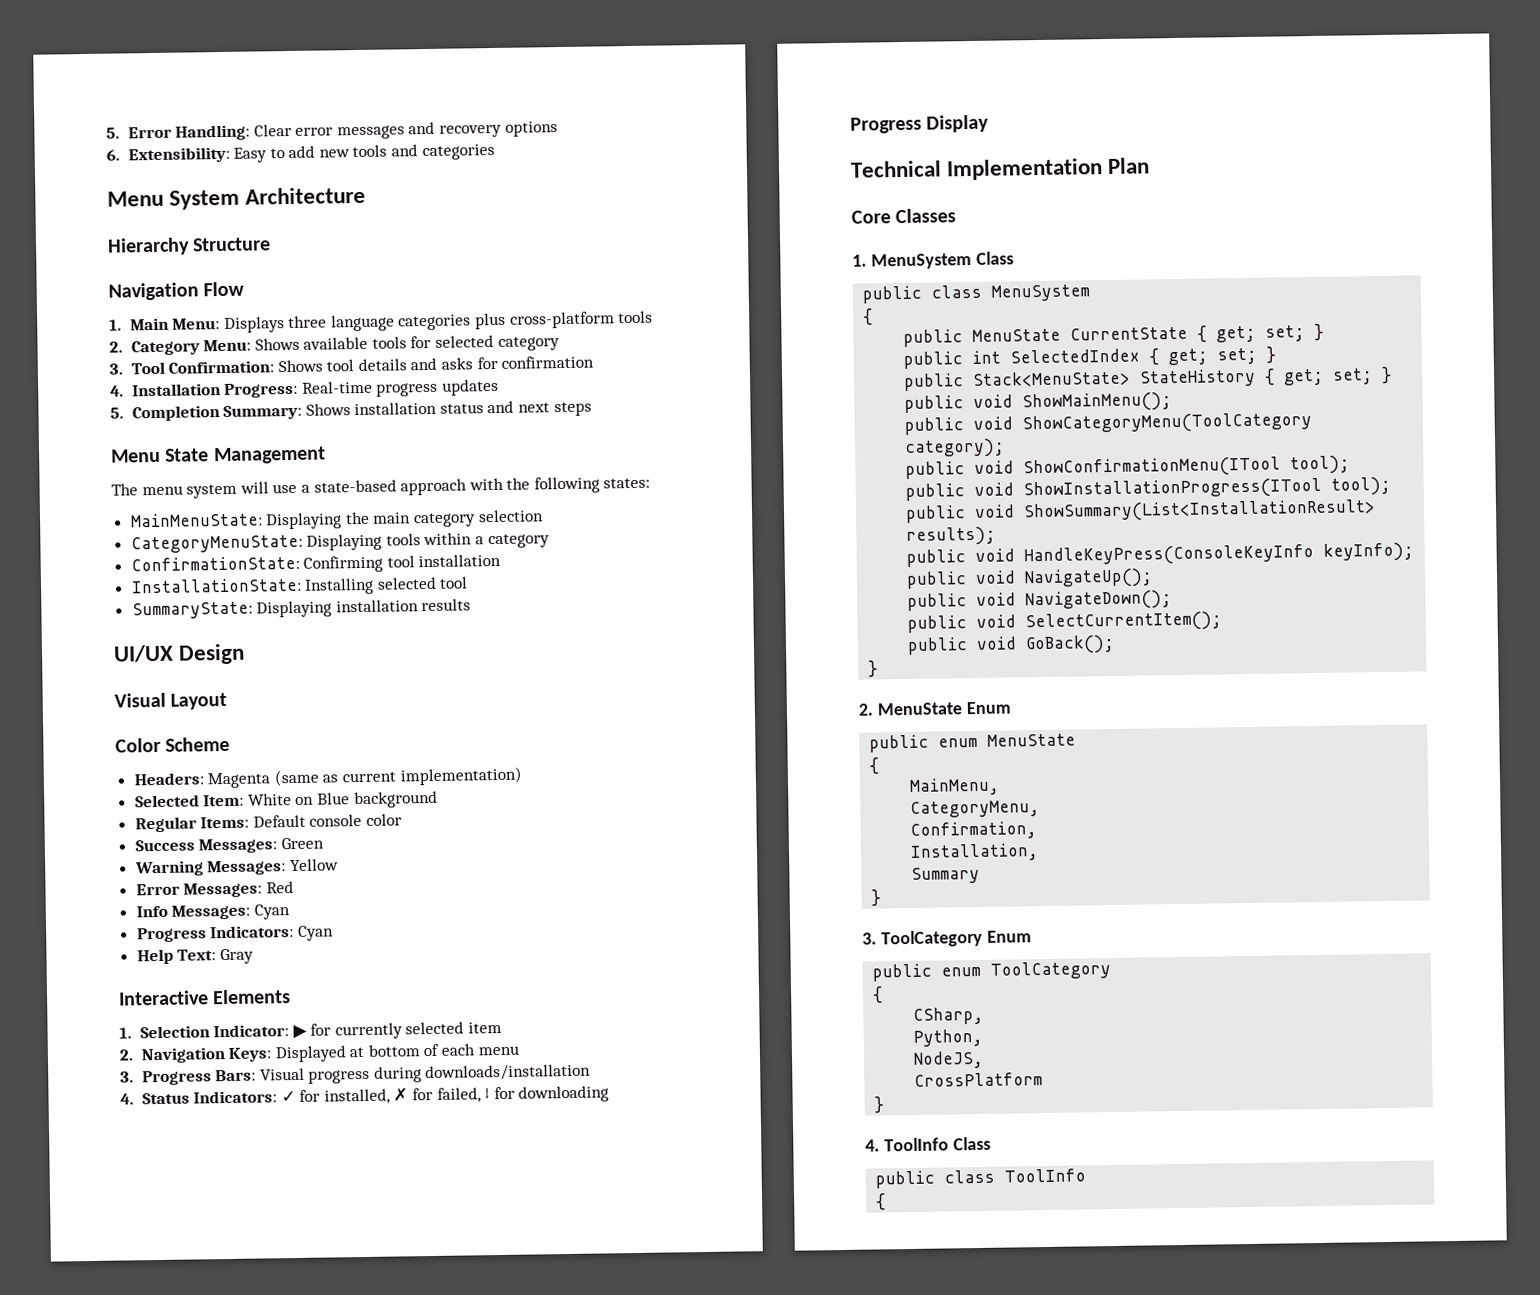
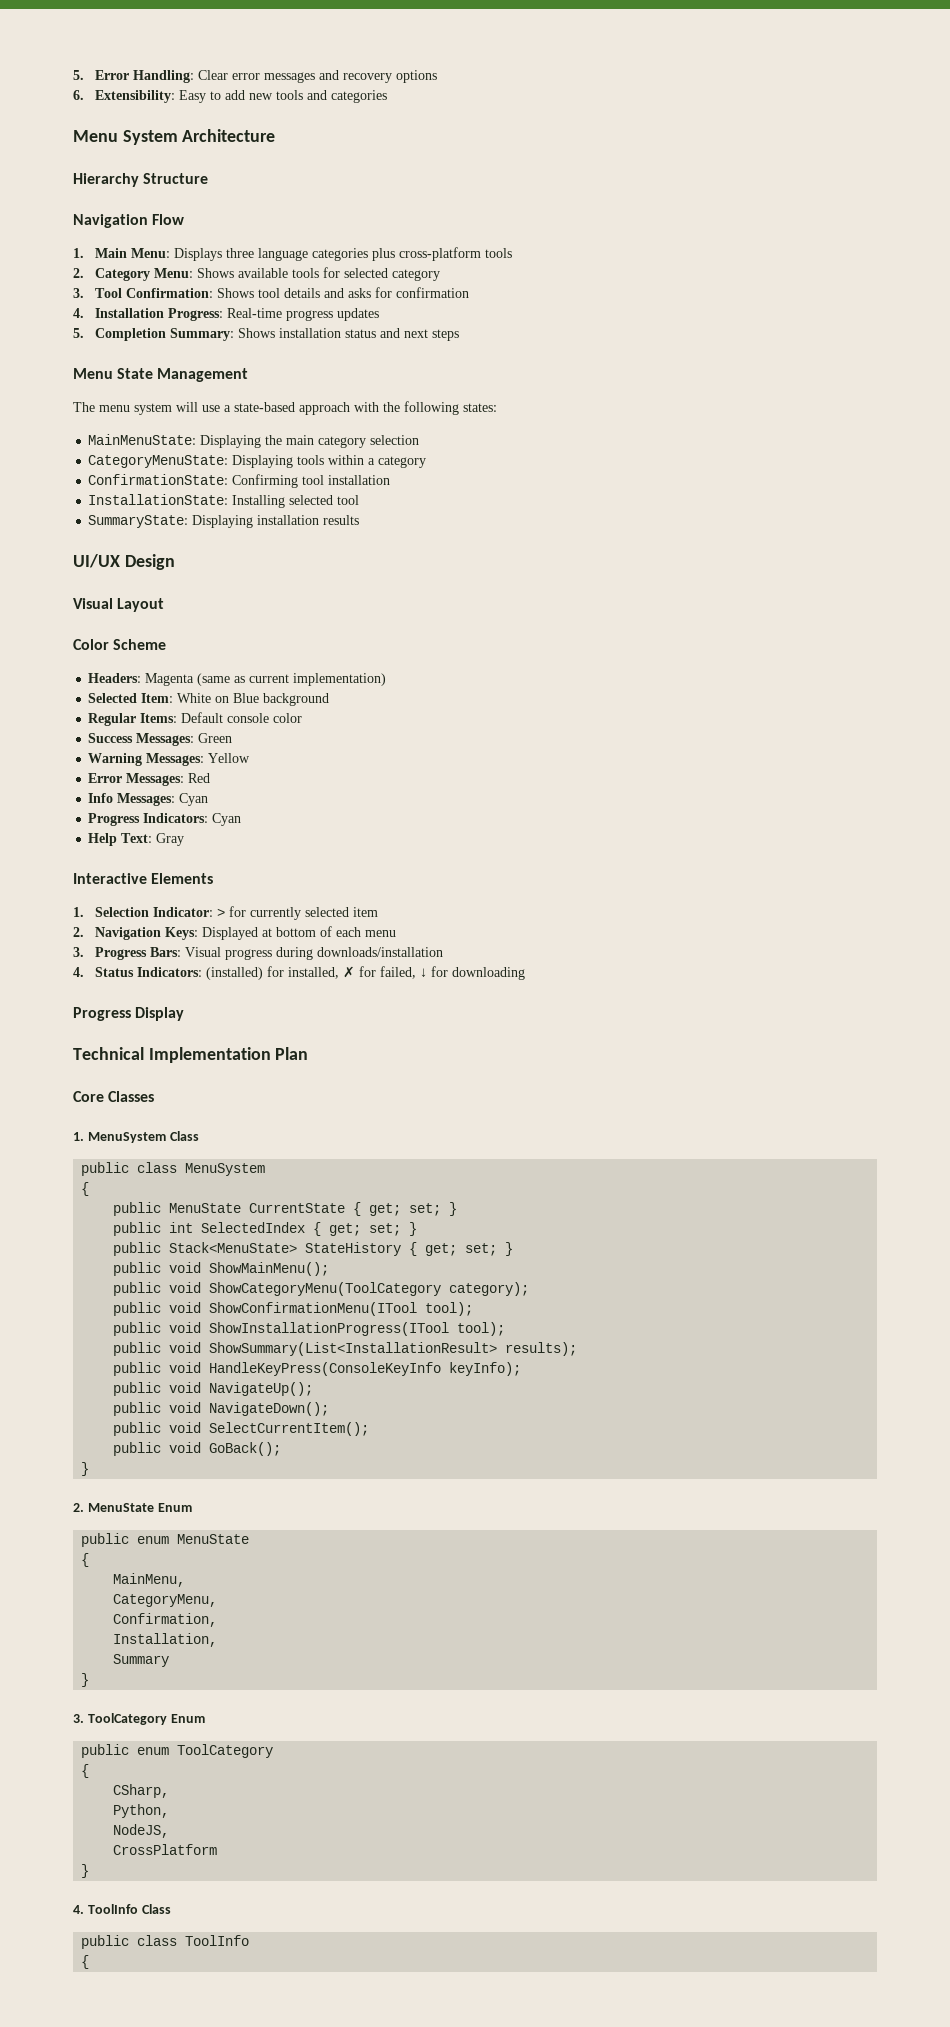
- 1. Selection Indicator: ▶ for currently selected item
+ 1. Selection Indicator: > for currently selected item
- 4. Status Indicators: ✓ for installed, ✗ for failed, ↓ for downloading
+ 4. Status Indicators: (installed) for installed, ✗ for failed, ↓ for downloading

